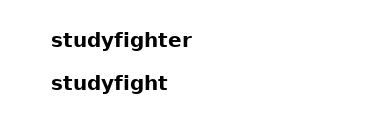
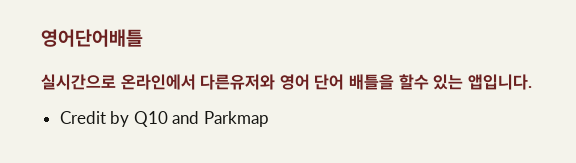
- studyfighter
- studyfight
+ 영어단어배틀
+ 실시간으로 온라인에서 다른유저와 영어 단어 배틀을 할수 있는 앱입니다.
+ Credit by Q10 and Parkmap

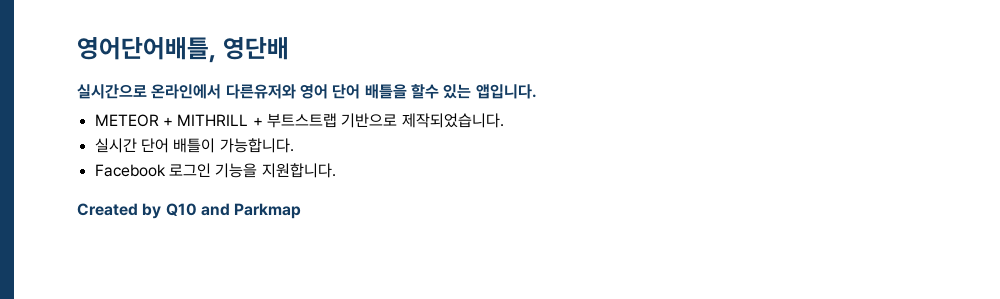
- 영어단어배틀
+ 영어단어배틀, 영단배
- Credit by Q10 and Parkmap
+ METEOR + MITHRILL + 부트스트랩 기반으로 제작되었습니다.
+ 실시간 단어 배틀이 가능합니다.
+ Facebook 로그인 기능을 지원합니다.
+ Created by Q10 and Parkmap

